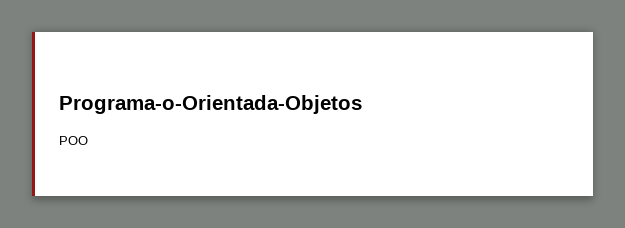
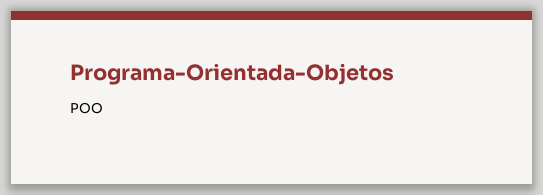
- Programa-o-Orientada-Objetos
+ Programa-Orientada-Objetos

